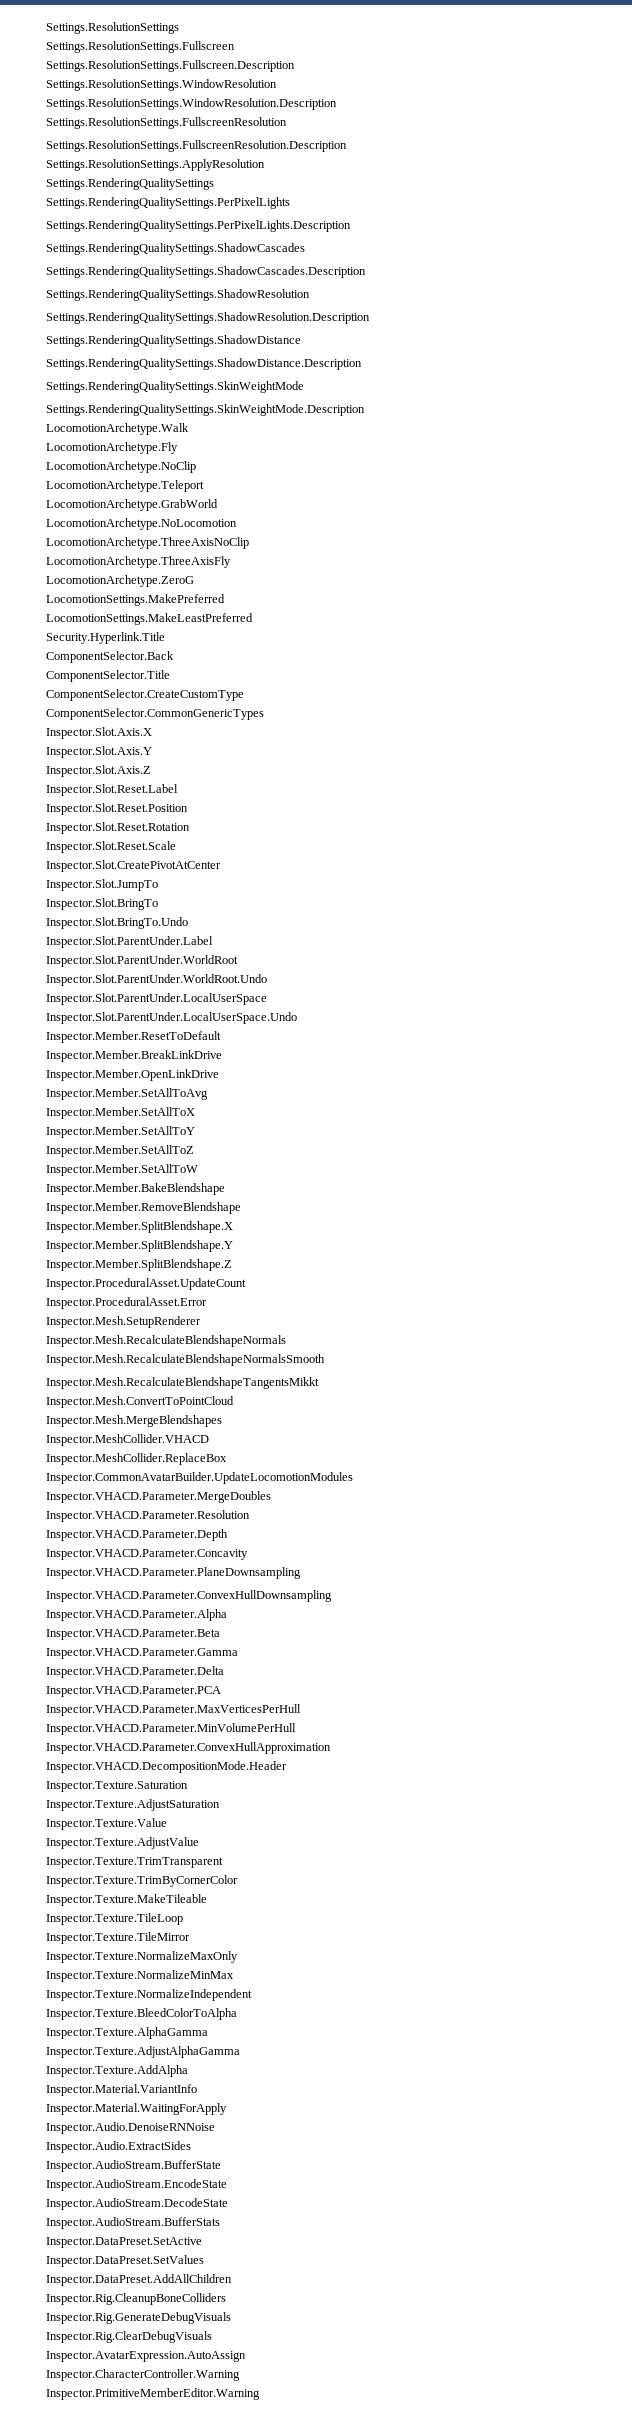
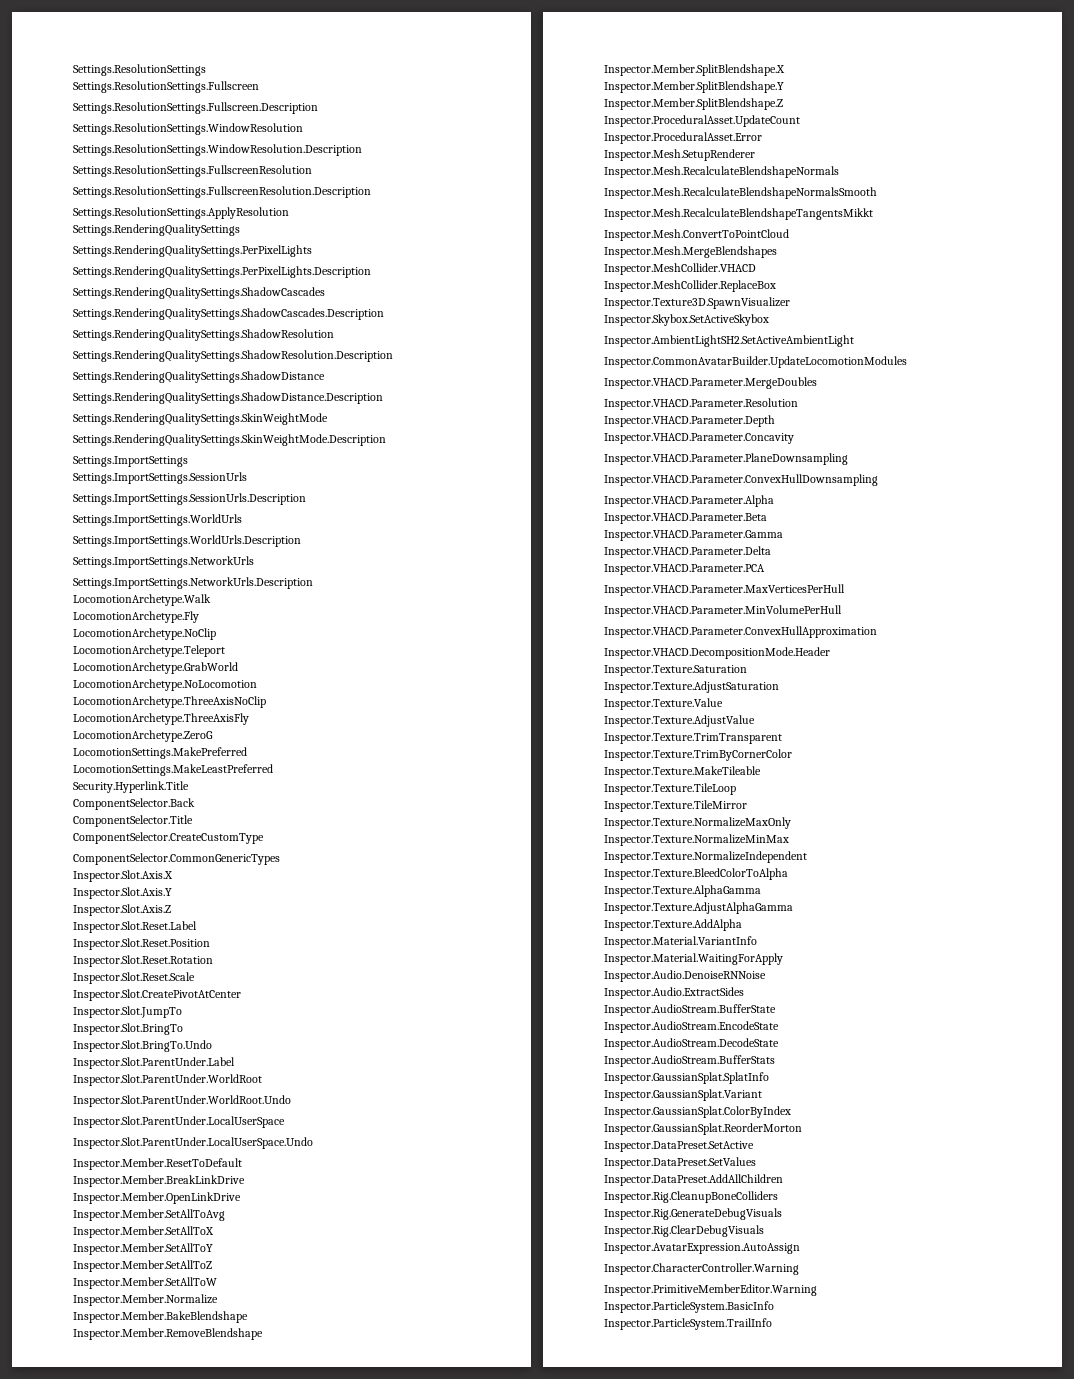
+ Settings.ImportSettings
+ Settings.ImportSettings.SessionUrls
+ Settings.ImportSettings.SessionUrls.Description
+ Settings.ImportSettings.WorldUrls
+ Settings.ImportSettings.WorldUrls.Description
+ Settings.ImportSettings.NetworkUrls
+ Settings.ImportSettings.NetworkUrls.Description
+ Inspector.Member.Normalize
+ Inspector.Texture3D.SpawnVisualizer
+ Inspector.Skybox.SetActiveSkybox
+ Inspector.AmbientLightSH2.SetActiveAmbientLight
+ Inspector.GaussianSplat.SplatInfo
+ Inspector.GaussianSplat.Variant
+ Inspector.GaussianSplat.ColorByIndex
+ Inspector.GaussianSplat.ReorderMorton
+ Inspector.ParticleSystem.BasicInfo
+ Inspector.ParticleSystem.TrailInfo

